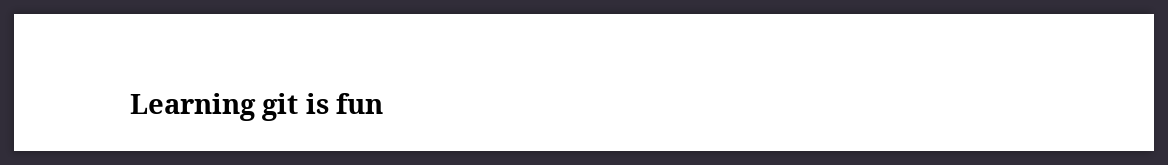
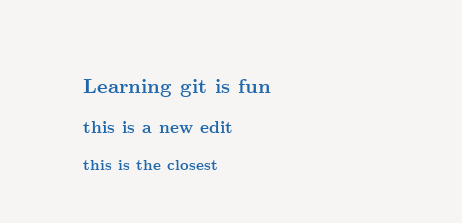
+ this is a new edit
+ this is the closest

